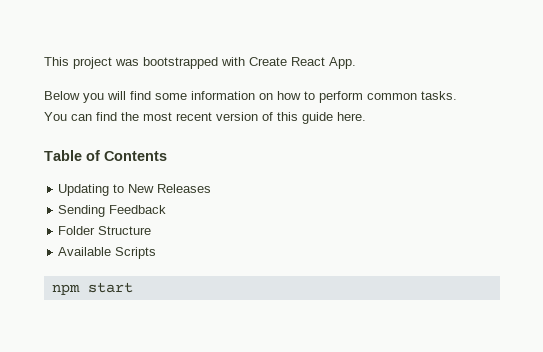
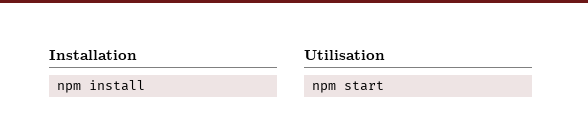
- This project was bootstrapped with Create React App.
- Below you will find some information on how to perform common tasks.
- You can find the most recent version of this guide here.
- Table of Contents
- Updating to New Releases
- Sending Feedback
- Folder Structure
- Available Scripts
+ Installation
+ npm install
+ Utilisation

